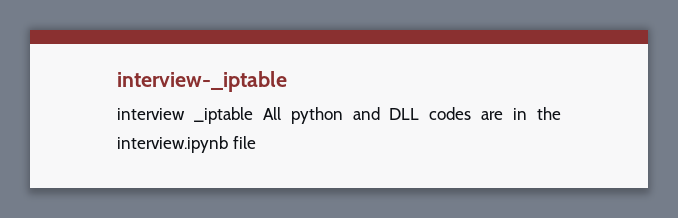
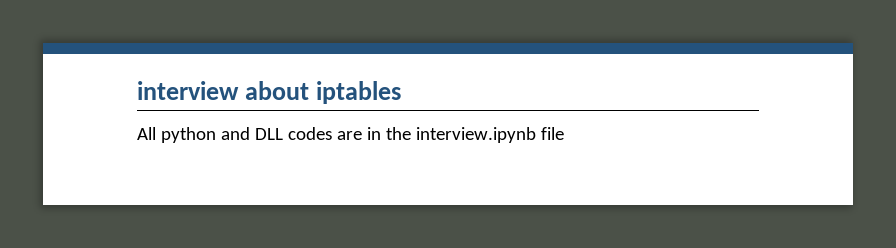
- interview-_iptable
- interview _iptable All python and DLL codes are in the interview.ipynb file
+ interview about iptables
+ All python and DLL codes are in the interview.ipynb file

